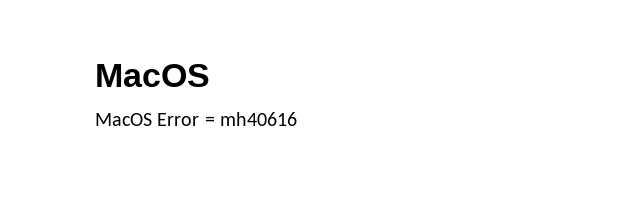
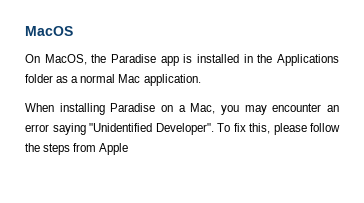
- MacOS Error = mh40616
+ On MacOS, the Paradise app is installed in the Applications folder as a normal Mac application.
+ When installing Paradise on a Mac, you may encounter an error saying "Unidentified Developer". To fix this, please follow the steps from Apple

